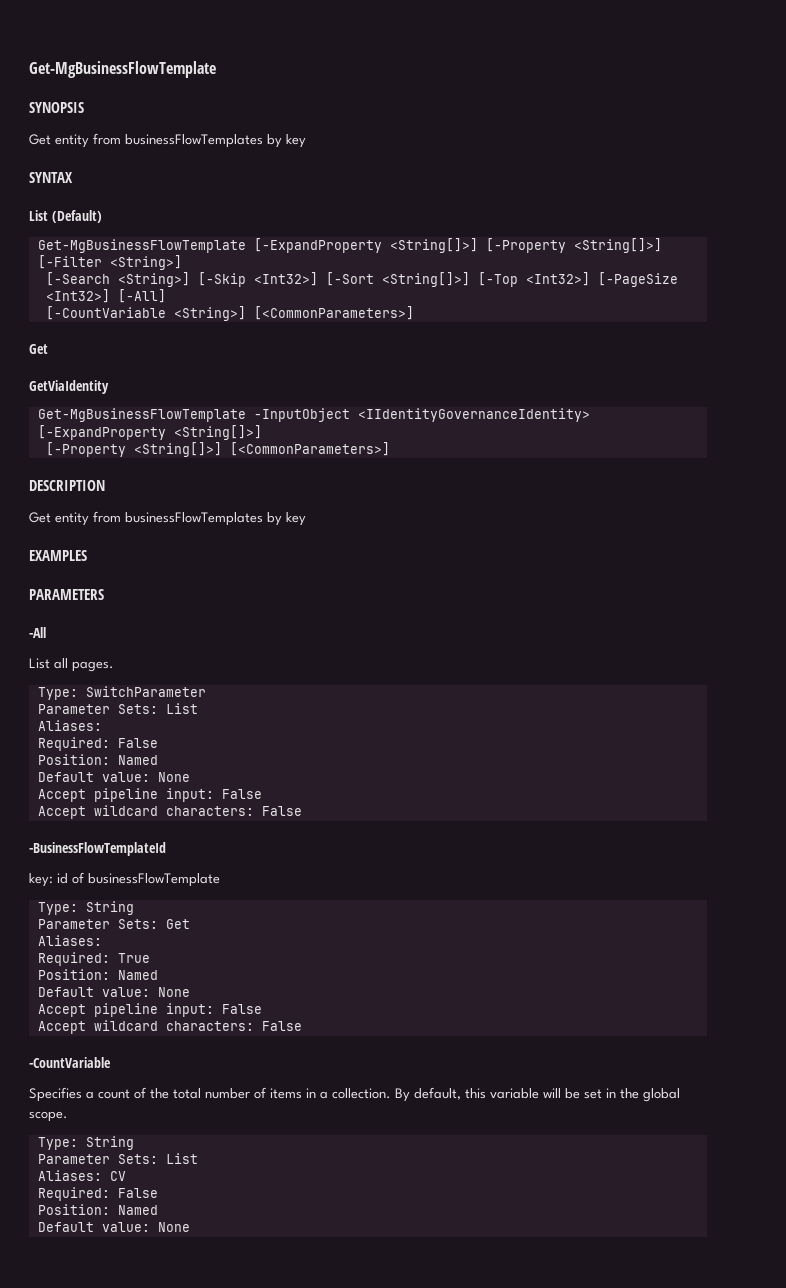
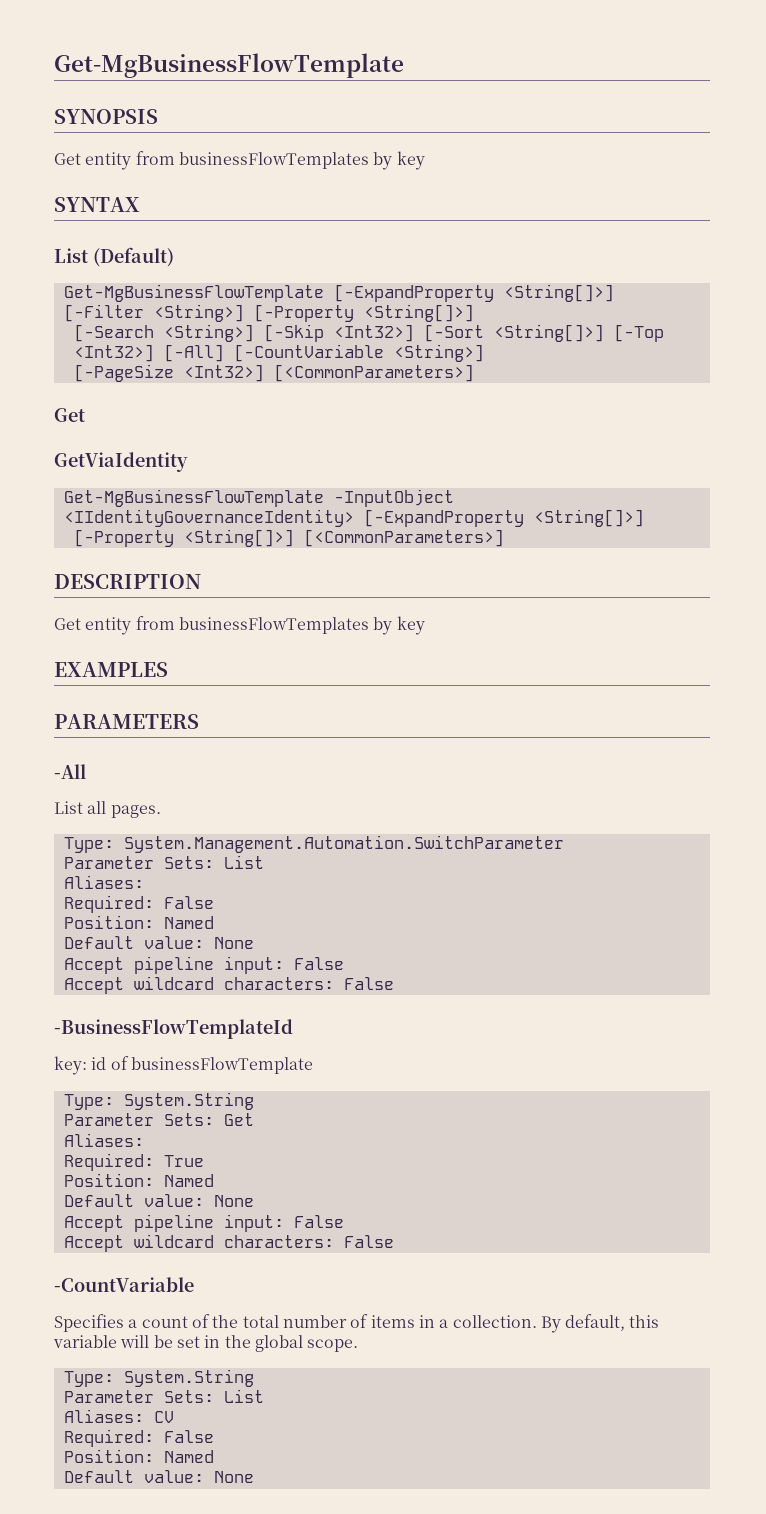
- Get-MgBusinessFlowTemplate [-ExpandProperty <String[]>] [-Property <String[]>] [-Filter <String>]
+ Get-MgBusinessFlowTemplate [-ExpandProperty <String[]>] [-Filter <String>] [-Property <String[]>]
- [-Search <String>] [-Skip <Int32>] [-Sort <String[]>] [-Top <Int32>] [-PageSize <Int32>] [-All]
- [-CountVariable <String>] [<CommonParameters>]
+ [-Search <String>] [-Skip <Int32>] [-Sort <String[]>] [-Top <Int32>] [-All] [-CountVariable <String>]
+ [-PageSize <Int32>] [<CommonParameters>]
- Type: SwitchParameter
+ Type: System.Management.Automation.SwitchParameter
  key: id of businessFlowTemplate
- Type: String
+ Type: System.String
  By default, this variable will be set in the global scope.
- Type: String
+ Type: System.String

